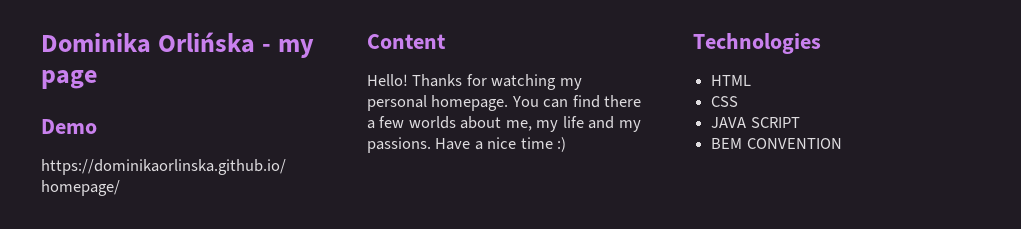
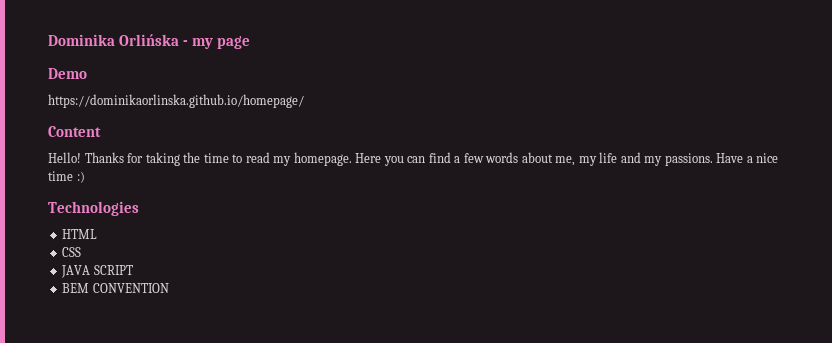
- Thanks for watching my personal homepage. You can find there a few worlds about me, my life and my passions.
+ Thanks for taking the time to read my homepage. Here you can find a few words about me, my life and my passions.

